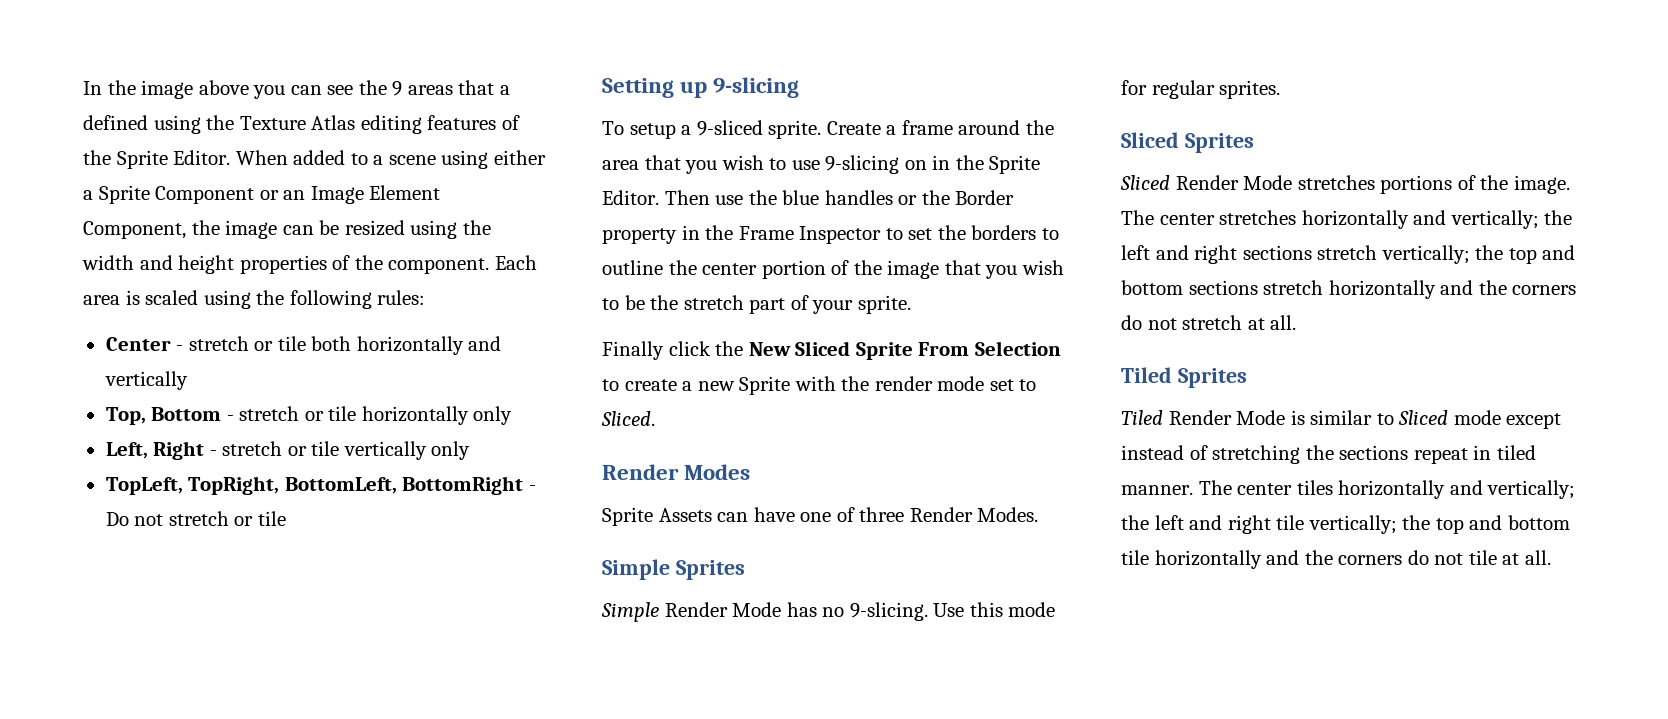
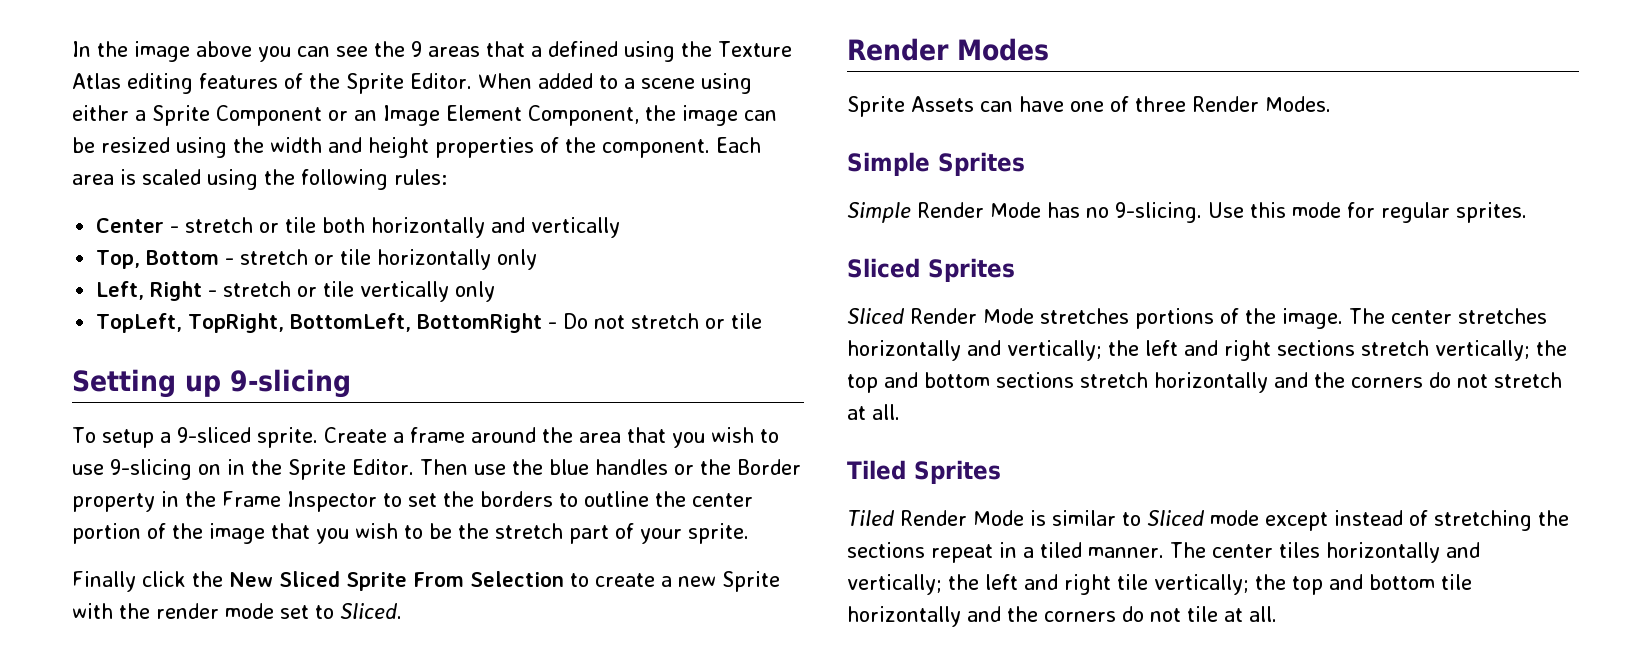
- Tiled Render Mode is similar to Sliced mode except instead of stretching the sections repeat in tiled manner.
+ Tiled Render Mode is similar to Sliced mode except instead of stretching the sections repeat in a tiled manner.

